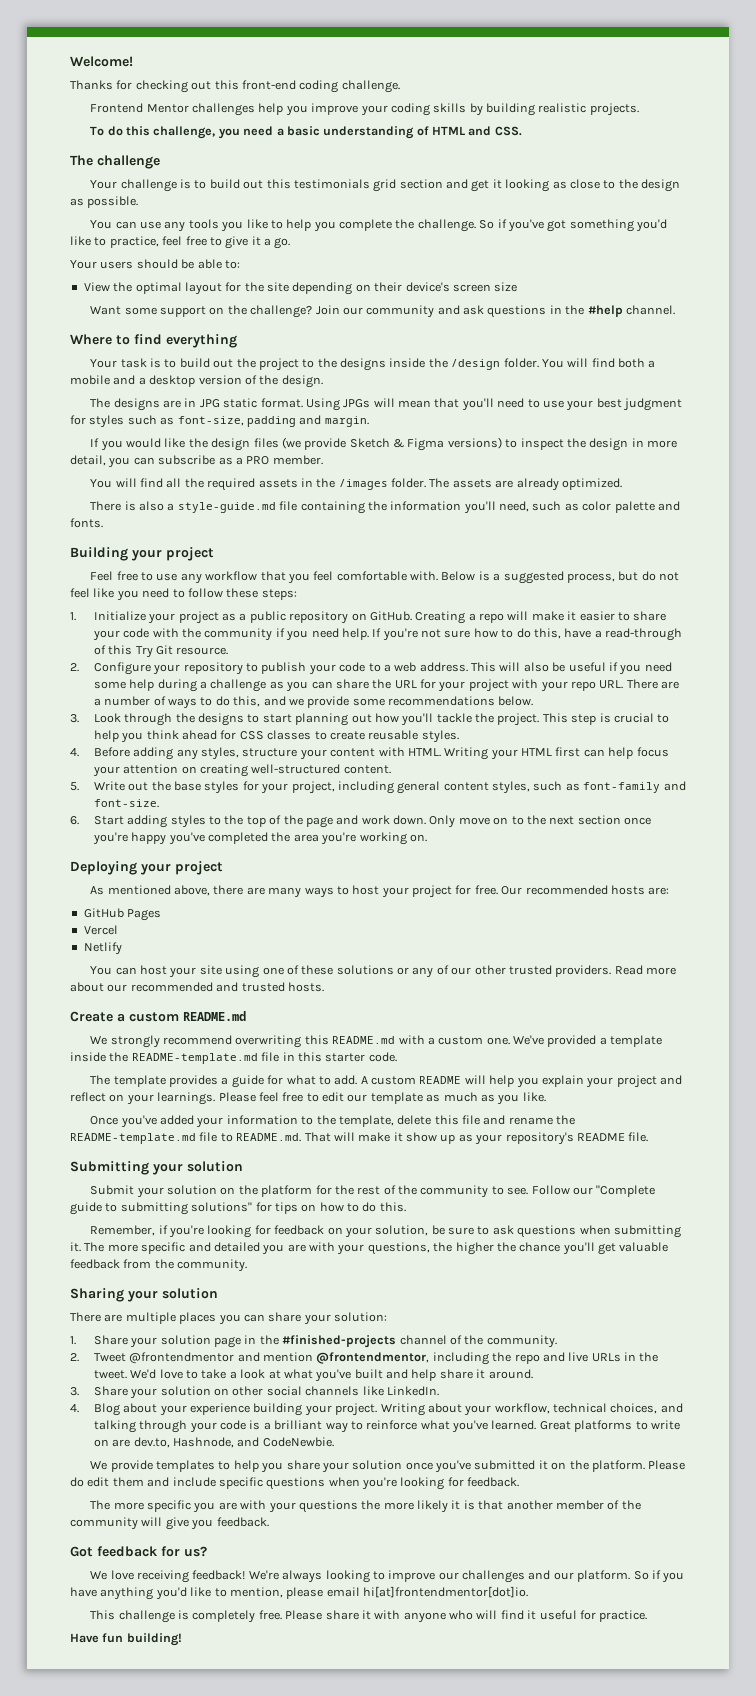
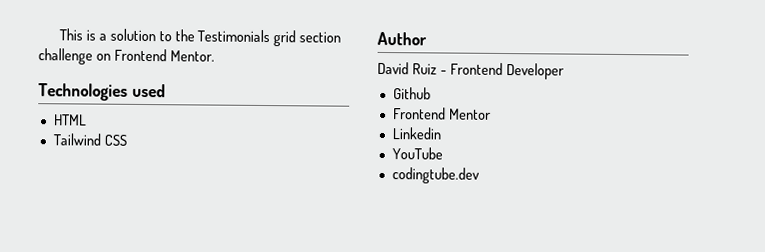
- Welcome!
- Thanks for checking out this front-end coding challenge.
- Frontend Mentor challenges help you improve your coding skills by building realistic projects.
- To do this challenge, you need a basic understanding of HTML and CSS.
- The challenge
- Your challenge is to build out this testimonials grid section and get it looking as close to the design as possible.
- You can use any tools you like to help you complete the challenge. So if you've got something you'd like to practice, feel free to give it a go.
- Your users should be able to:
- View the optimal layout for the site depending on their device's screen size
- Want some support on the challenge? Join our community and ask questions in the #help channel.
- Where to find everything
- Your task is to build out the project to the designs inside the /design folder. You will find both a mobile and a desktop version of the design.
- The designs are in JPG static format. Using JPGs will mean that you'll need to use your best judgment for styles such as font-size, padding and margin.
- If you would like the design files (we provide Sketch & Figma versions) to inspect the design in more detail, you can subscribe as a PRO member.
- You will find all the required assets in the /images folder. The assets are already optimized.
- There is also a style-guide.md file containing the information you'll need, such as color palette and fonts.
- Building your project
- Feel free to use any workflow that you feel comfortable with. Below is a suggested process, but do not feel like you need to follow these steps:
- 1. Initialize your project as a public repository on GitHub. Creating a repo will make it easier to share your code with the community if you need help. If you're not sure how to do this, have a read-through of this Try Git resource.
- 2. Configure your repository to publish your code to a web address. This will also be useful if you need some help during a challenge as you can share the URL for your project with your repo URL. There are a number of ways to do this, and we provide some recommendations below.
- 3. Look through the designs to start planning out how you'll tackle the project. This step is crucial to help you think ahead for CSS classes to create reusable styles.
- 4. Before adding any styles, structure your content with HTML. Writing your HTML first can help focus your attention on creating well-structured content.
- 5. Write out the base styles for your project, including general content styles, such as font-family and font-size.
- 6. Start adding styles to the top of the page and work down. Only move on to the next section once you're happy you've completed the area you're working on.
- Deploying your project
- As mentioned above, there are many ways to host your project for free. Our recommended hosts are:
- GitHub Pages
- Vercel
- Netlify
- You can host your site using one of these solutions or any of our other trusted providers. Read more about our recommended and trusted hosts.
- Create a custom README.md
- We strongly recommend overwriting this README.md with a custom one. We've provided a template inside the README-template.md file in this starter code.
- The template provides a guide for what to add. A custom README will help you explain your project and reflect on your learnings. Please feel free to edit our template as much as you like.
- Once you've added your information to the template, delete this file and rename the README-template.md file to README.md. That will make it show up as your repository's README file.
- Submitting your solution
- Submit your solution on the platform for the rest of the community to see. Follow our "Complete guide to submitting solutions" for tips on how to do this.
- Remember, if you're looking for feedback on your solution, be sure to ask questions when submitting it. The more specific and detailed you are with your questions, the higher the chance you'll get valuable feedback from the community.
- Sharing your solution
- There are multiple places you can share your solution:
- 1. Share your solution page in the #finished-projects channel of the community.
- 2. Tweet @frontendmentor and mention @frontendmentor, including the repo and live URLs in the tweet. We'd love to take a look at what you've built and help share it around.
- 3. Share your solution on other social channels like LinkedIn.
- 4. Blog about your experience building your project. Writing about your workflow, technical choices, and talking through your code is a brilliant way to reinforce what you've learned. Great platforms to write on are dev.to, Hashnode, and CodeNewbie.
- We provide templates to help you share your solution once you've submitted it on the platform. Please do edit them and include specific questions when you're looking for feedback.
- The more specific you are with your questions the more likely it is that another member of the community will give you feedback.
- Got feedback for us?
- We love receiving feedback! We're always looking to improve our challenges and our platform. So if you have anything you'd like to mention, please email hi[at]frontendmentor[dot]io.
- This challenge is completely free. Please share it with anyone who will find it useful for practice.
- Have fun building!
+ This is a solution to the Testimonials grid section challenge on Frontend Mentor.
+ Technologies used
+ HTML
+ Tailwind CSS
+ Author
+ David Ruiz - Frontend Developer
+ Github
+ Frontend Mentor
+ Linkedin
+ YouTube
+ codingtube.dev

